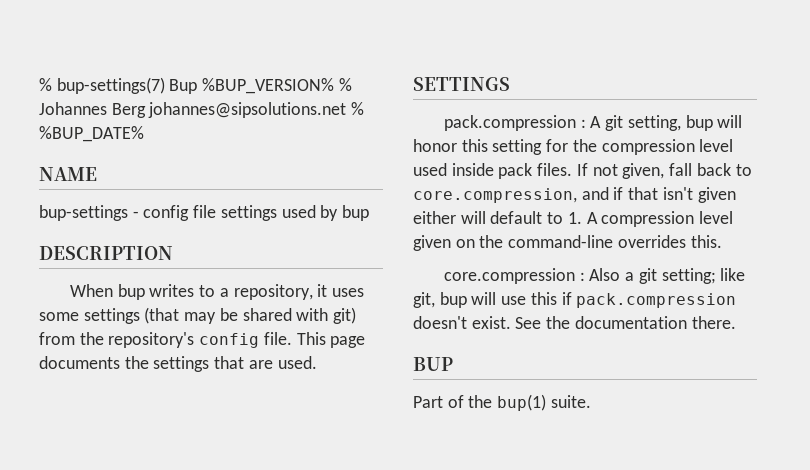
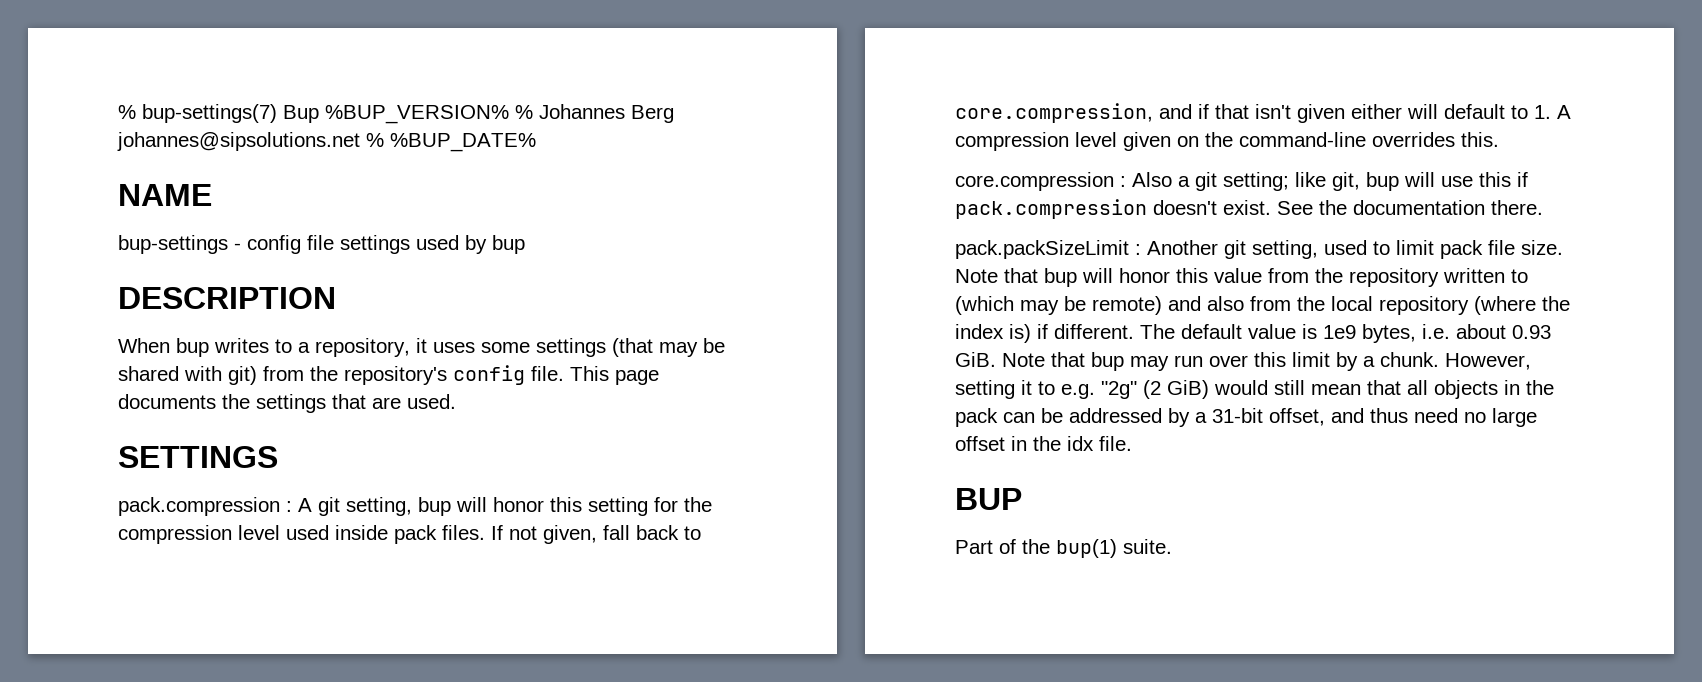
+ pack.packSizeLimit : Another git setting, used to limit pack file size. Note that bup will honor this value from the repository written to (which may be remote) and also from the local repository (where the index is) if different. The default value is 1e9 bytes, i.e. about 0.93 GiB. Note that bup may run over this limit by a chunk. However, setting it to e.g. "2g" (2 GiB) would still mean that all objects in the pack can be addressed by a 31-bit offset, and thus need no large offset in the idx file.

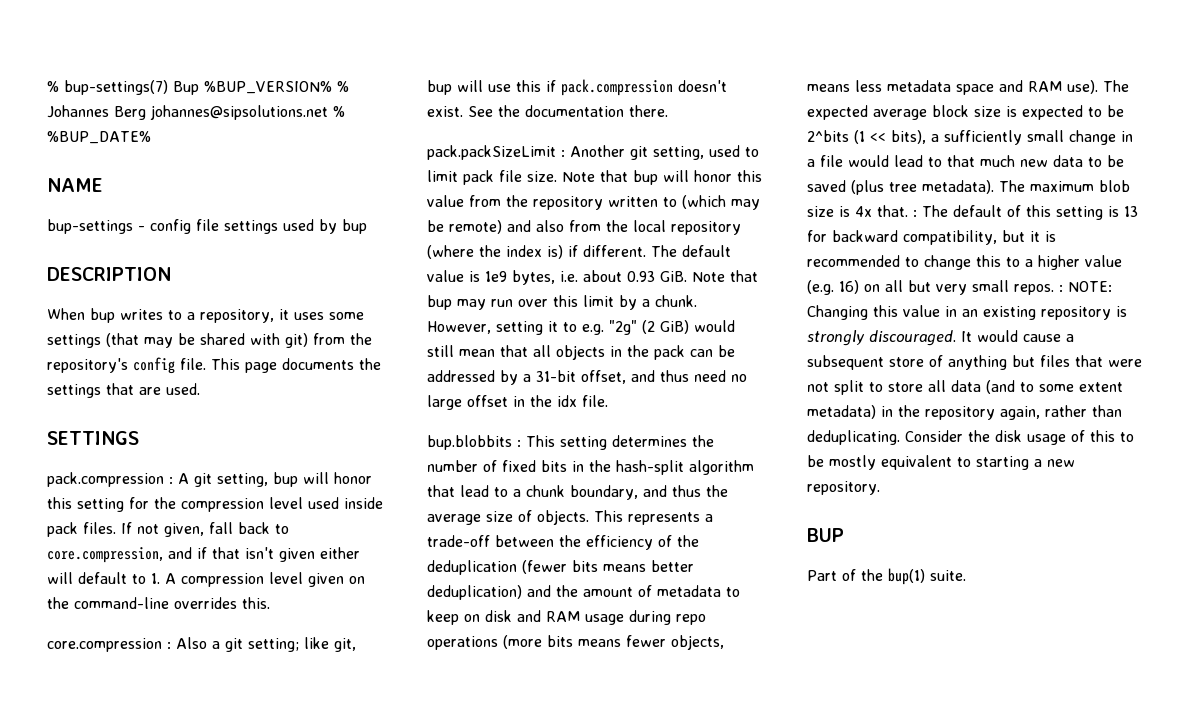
+ bup.blobbits : This setting determines the number of fixed bits in the hash-split algorithm that lead to a chunk boundary, and thus the average size of objects. This represents a trade-off between the efficiency of the deduplication (fewer bits means better deduplication) and the amount of metadata to keep on disk and RAM usage during repo operations (more bits means fewer objects, means less metadata space and RAM use). The expected average block size is expected to be 2^bits (1 << bits), a sufficiently small change in a file would lead to that much new data to be saved (plus tree metadata). The maximum blob size is 4x that. : The default of this setting is 13 for backward compatibility, but it is recommended to change this to a higher value (e.g. 16) on all but very small repos. : NOTE: Changing this value in an existing repository is strongly discouraged. It would cause a subsequent store of anything but files that were not split to store all data (and to some extent metadata) in the repository again, rather than deduplicating. Consider the disk usage of this to be mostly equivalent to starting a new repository.

